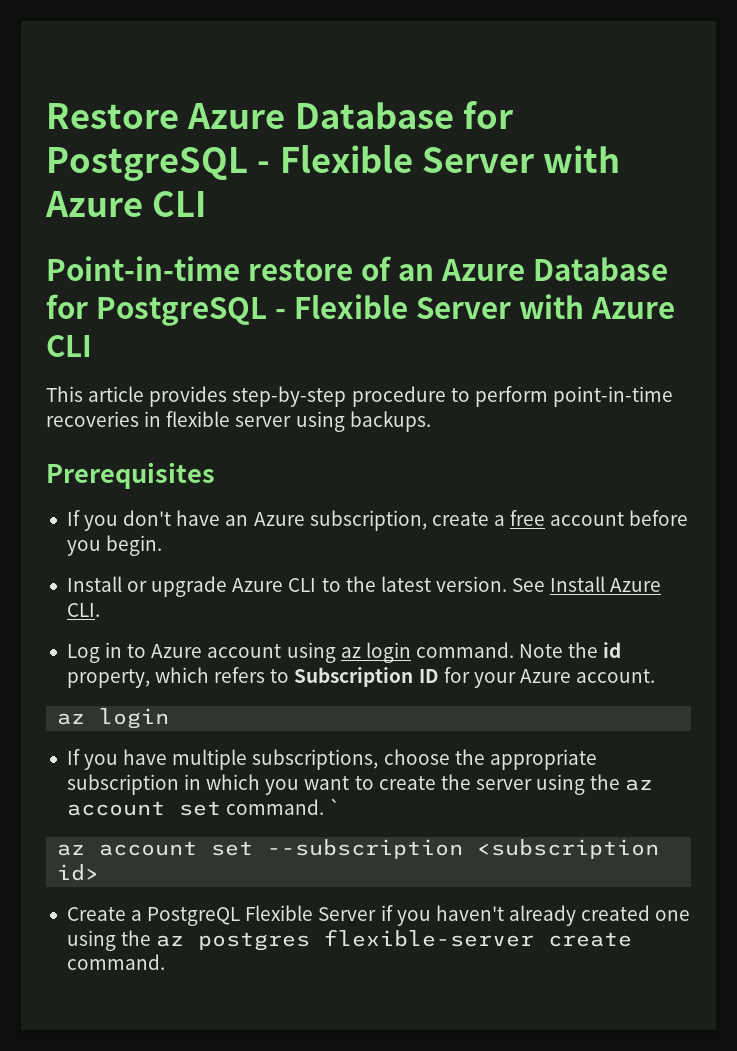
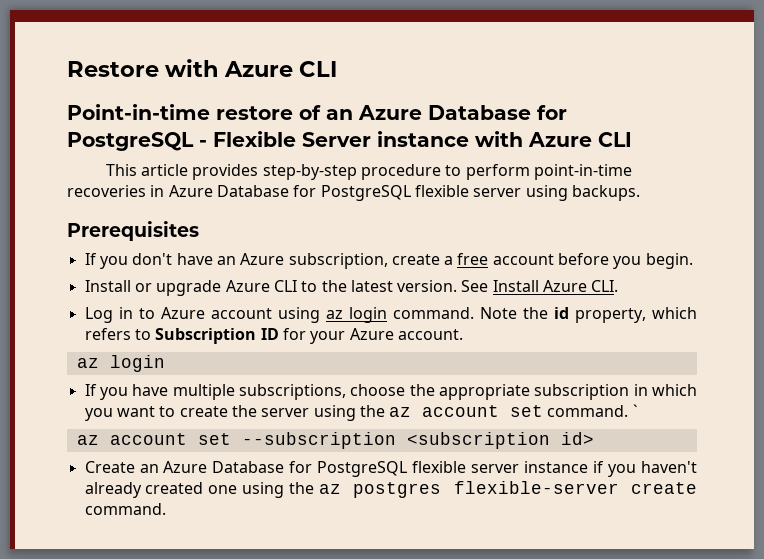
- Restore Azure Database for PostgreSQL - Flexible Server with Azure CLI
+ Restore with Azure CLI
- Point-in-time restore of an Azure Database for PostgreSQL - Flexible Server with Azure CLI
+ Point-in-time restore of an Azure Database for PostgreSQL - Flexible Server instance with Azure CLI
- This article provides step-by-step procedure to perform point-in-time recoveries in flexible server using backups.
+ This article provides step-by-step procedure to perform point-in-time recoveries in Azure Database for PostgreSQL flexible server using backups.
- Create a PostgreQL Flexible Server if you haven't already created one using the az postgres flexible-server create command.
+ Create an Azure Database for PostgreSQL flexible server instance if you haven't already created one using the az postgres flexible-server create command.

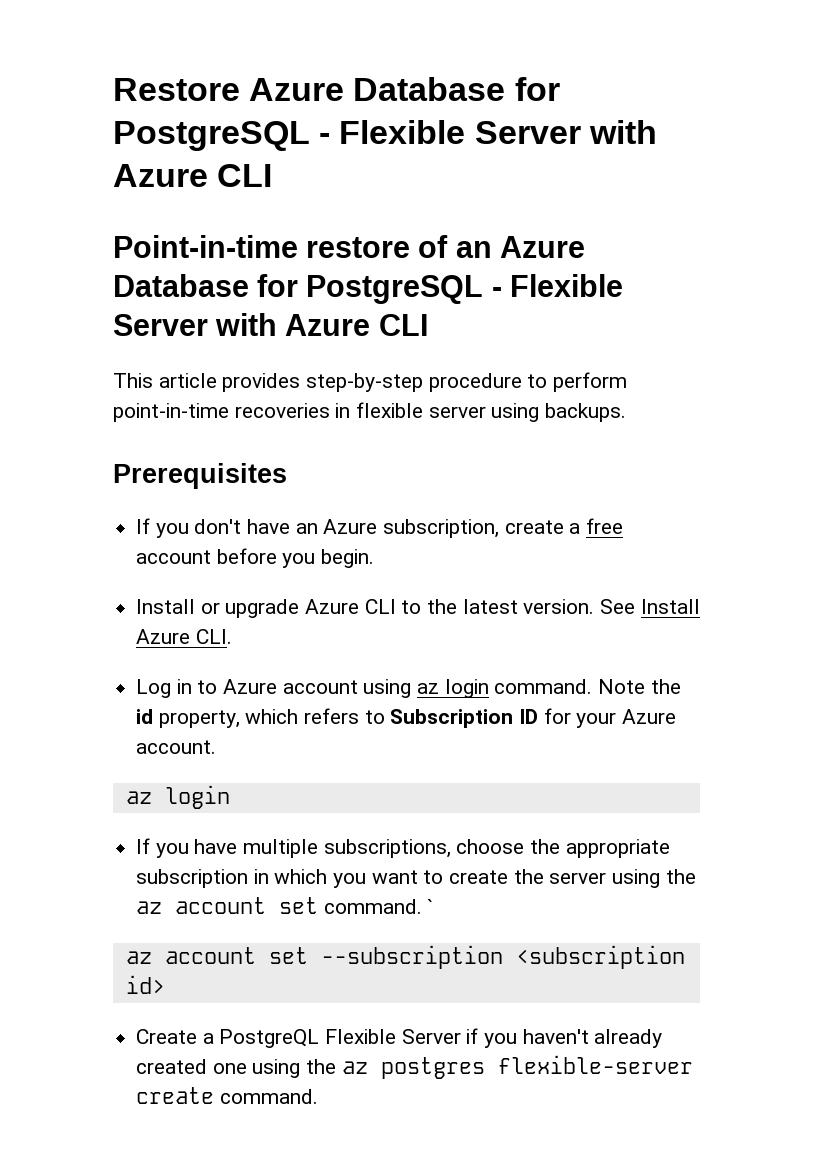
- Restore with Azure CLI
+ Restore Azure Database for PostgreSQL - Flexible Server with Azure CLI
- Point-in-time restore of an Azure Database for PostgreSQL - Flexible Server instance with Azure CLI
+ Point-in-time restore of an Azure Database for PostgreSQL - Flexible Server with Azure CLI
- This article provides step-by-step procedure to perform point-in-time recoveries in Azure Database for PostgreSQL flexible server using backups.
+ This article provides step-by-step procedure to perform point-in-time recoveries in flexible server using backups.
- Create an Azure Database for PostgreSQL flexible server instance if you haven't already created one using the az postgres flexible-server create command.
+ Create a PostgreQL Flexible Server if you haven't already created one using the az postgres flexible-server create command.

